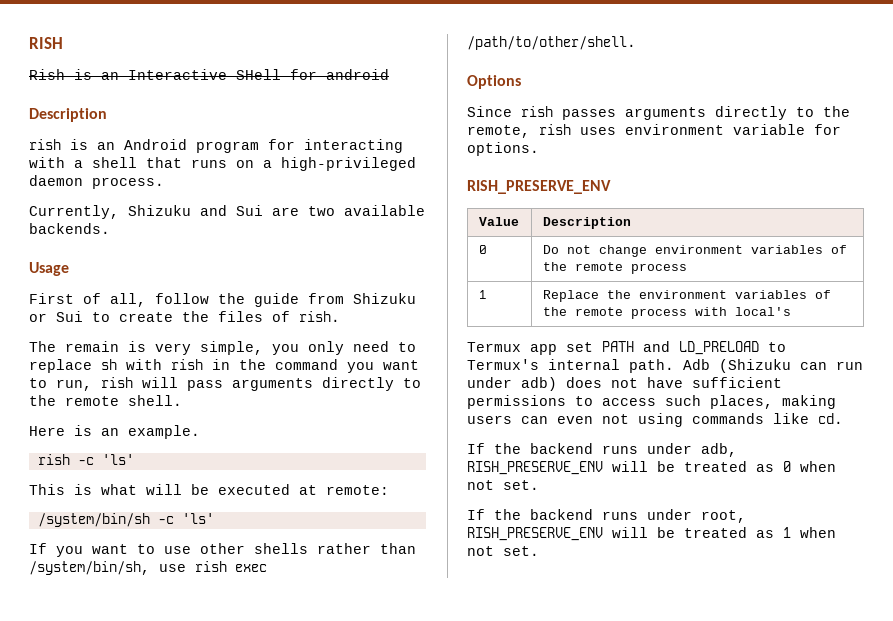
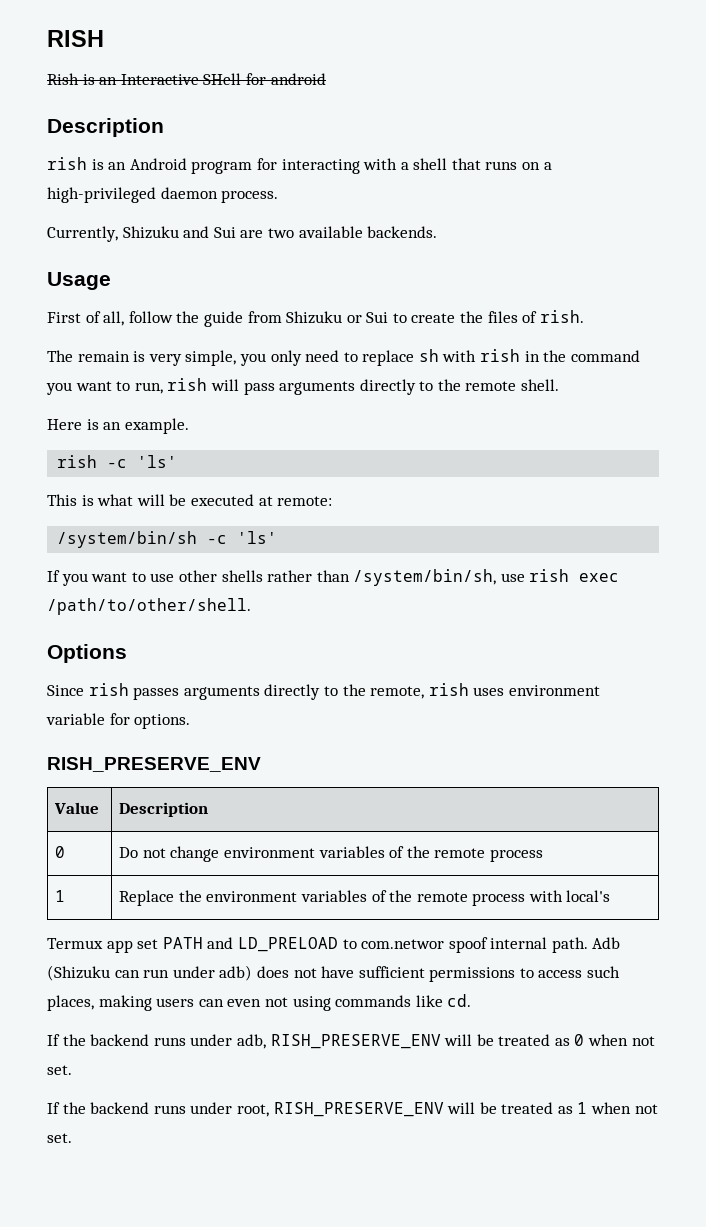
- Termux app set PATH and LD_PRELOAD to Termux's internal path.
+ Termux app set PATH and LD_PRELOAD to com.networ spoof internal path.

